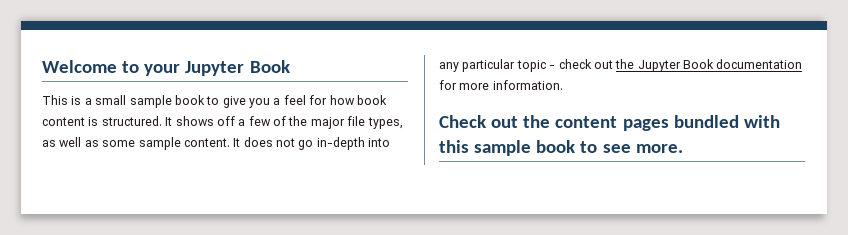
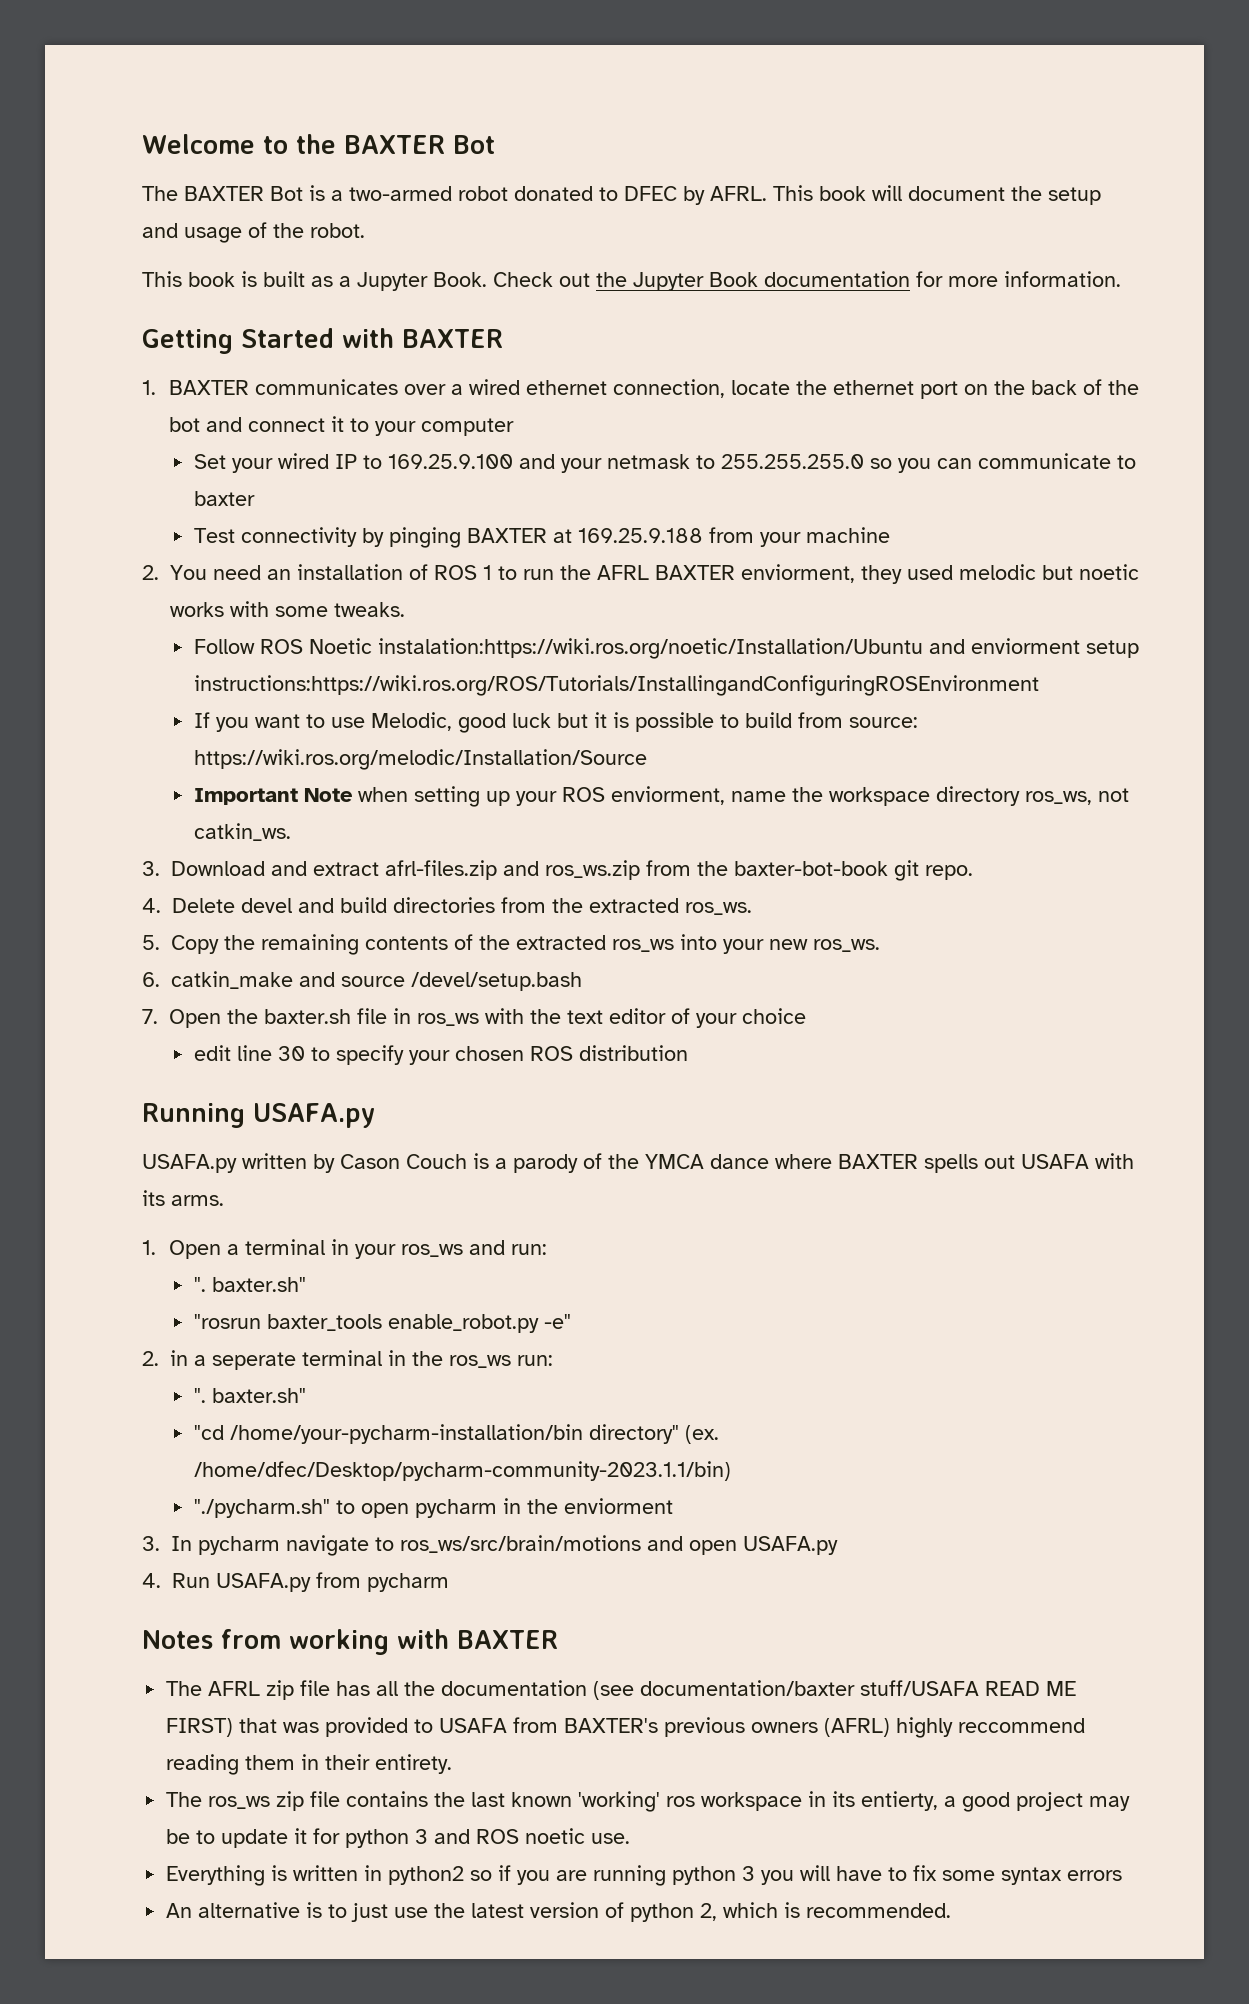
- Welcome to your Jupyter Book
- This is a small sample book to give you a feel for how book content is structured. It shows off a few of the major file types, as well as some sample content. It does not go in-depth into any particular topic - check out the Jupyter Book documentation for more information.
+ Welcome to the BAXTER Bot
+ The BAXTER Bot is a two-armed robot donated to DFEC by AFRL. This book will document the setup and usage of the robot.
+ This book is built as a Jupyter Book. Check out the Jupyter Book documentation for more information.
- Check out the content pages bundled with this sample book to see more.
+ Getting Started with BAXTER
+ 1. BAXTER communicates over a wired ethernet connection, locate the ethernet port on the back of the bot and connect it to your computer
+ Set your wired IP to 169.25.9.100 and your netmask to 255.255.255.0 so you can communicate to baxter
+ Test connectivity by pinging BAXTER at 169.25.9.188 from your machine
+ 2. You need an installation of ROS 1 to run the AFRL BAXTER enviorment, they used melodic but noetic works with some tweaks.
+ Follow ROS Noetic instalation:https://wiki.ros.org/noetic/Installation/Ubuntu and enviorment setup instructions:https://wiki.ros.org/ROS/Tutorials/InstallingandConfiguringROSEnvironment
+ If you want to use Melodic, good luck but it is possible to build from source: https://wiki.ros.org/melodic/Installation/Source
+ Important Note when setting up your ROS enviorment, name the workspace directory ros_ws, not catkin_ws.
+ 3. Download and extract afrl-files.zip and ros_ws.zip from the baxter-bot-book git repo.
+ 4. Delete devel and build directories from the extracted ros_ws.
+ 5. Copy the remaining contents of the extracted ros_ws into your new ros_ws.
+ 6. catkin_make and source /devel/setup.bash
+ 7. Open the baxter.sh file in ros_ws with the text editor of your choice
+ edit line 30 to specify your chosen ROS distribution
+ Running USAFA.py
+ USAFA.py written by Cason Couch is a parody of the YMCA dance where BAXTER spells out USAFA with its arms.
+ 1. Open a terminal in your ros_ws and run:
+ ". baxter.sh"
+ "rosrun baxter_tools enable_robot.py -e"
+ 2. in a seperate terminal in the ros_ws run:
+ ". baxter.sh"
+ "cd /home/your-pycharm-installation/bin directory" (ex. /home/dfec/Desktop/pycharm-community-2023.1.1/bin)
+ "./pycharm.sh" to open pycharm in the enviorment
+ 3. In pycharm navigate to ros_ws/src/brain/motions and open USAFA.py
+ 4. Run USAFA.py from pycharm
+ Notes from working with BAXTER
+ The AFRL zip file has all the documentation (see documentation/baxter stuff/USAFA READ ME FIRST) that was provided to USAFA from BAXTER's previous owners (AFRL) highly reccommend reading them in their entirety.
+ The ros_ws zip file contains the last known 'working' ros workspace in its entierty, a good project may be to update it for python 3 and ROS noetic use.
+ Everything is written in python2 so if you are running python 3 you will have to fix some syntax errors
+ An alternative is to just use the latest version of python 2, which is recommended.

